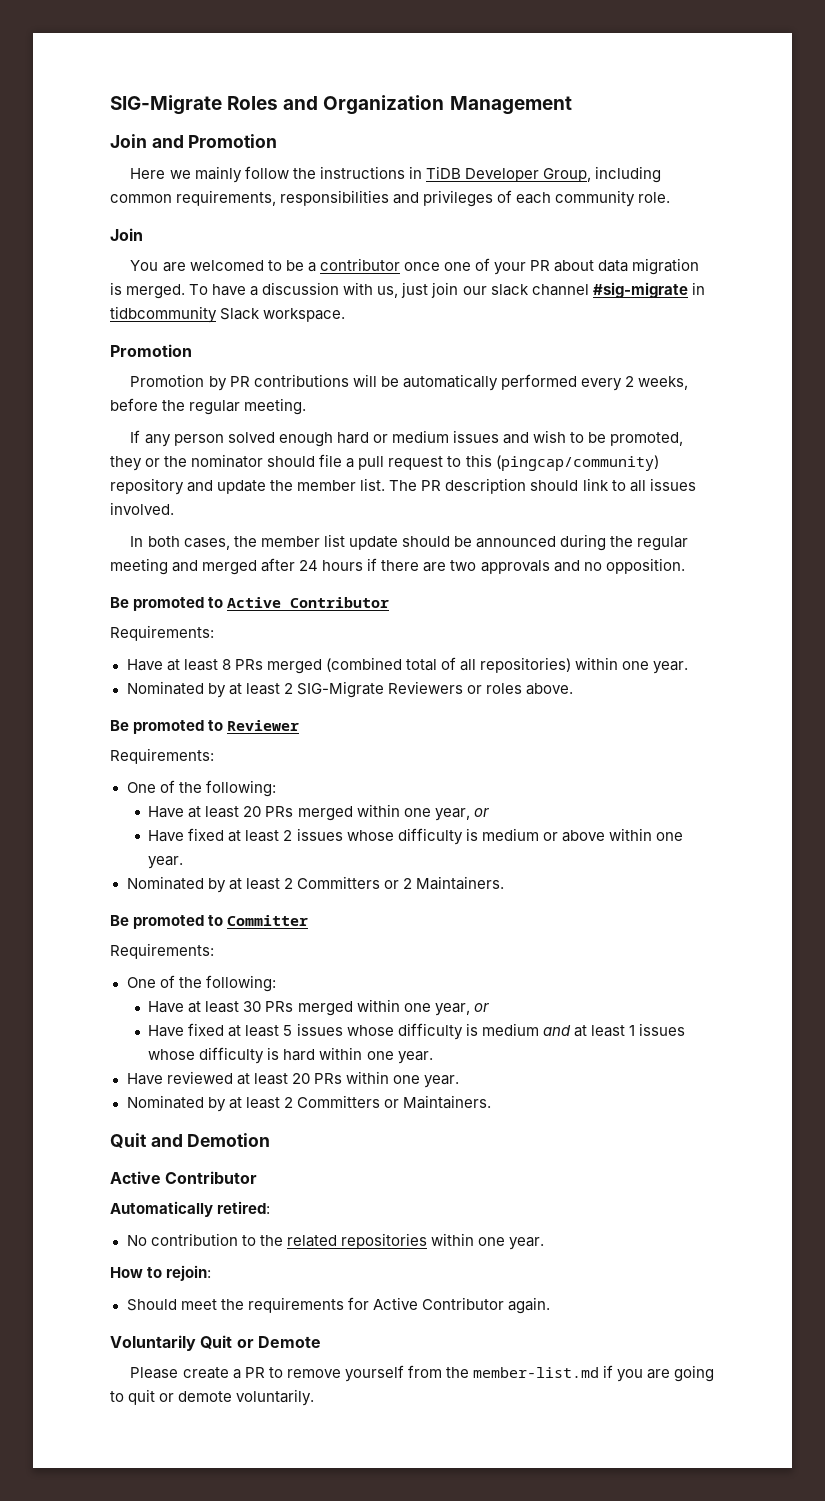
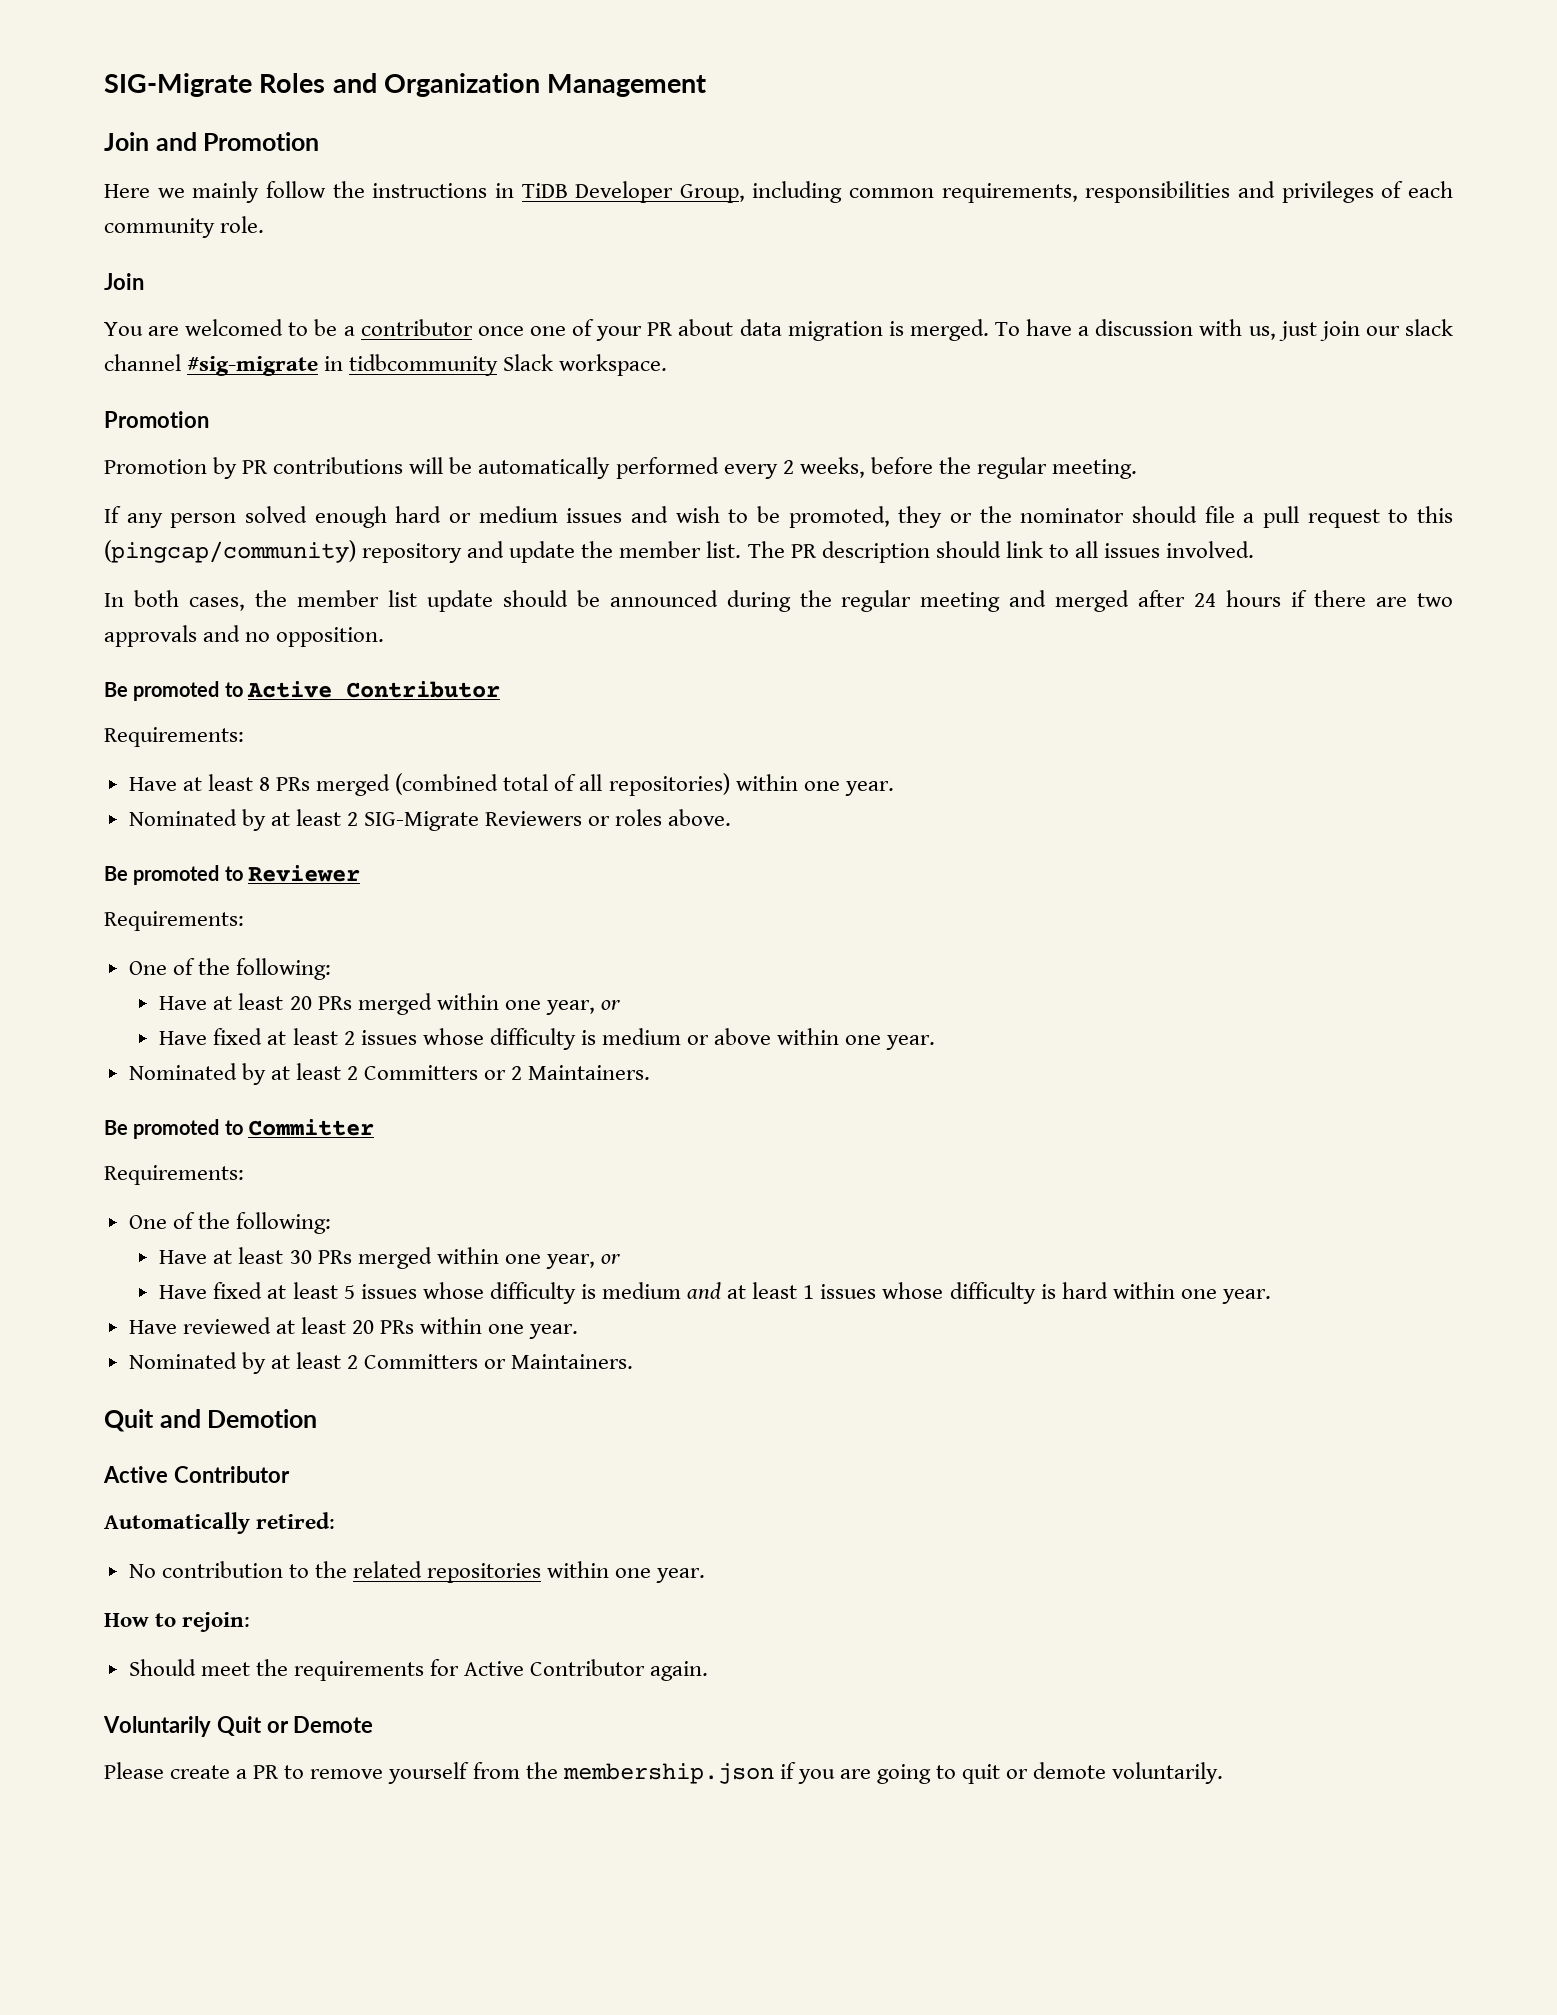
- Please create a PR to remove yourself from the member-list.md if you are going to quit or demote voluntarily.
+ Please create a PR to remove yourself from the membership.json if you are going to quit or demote voluntarily.

